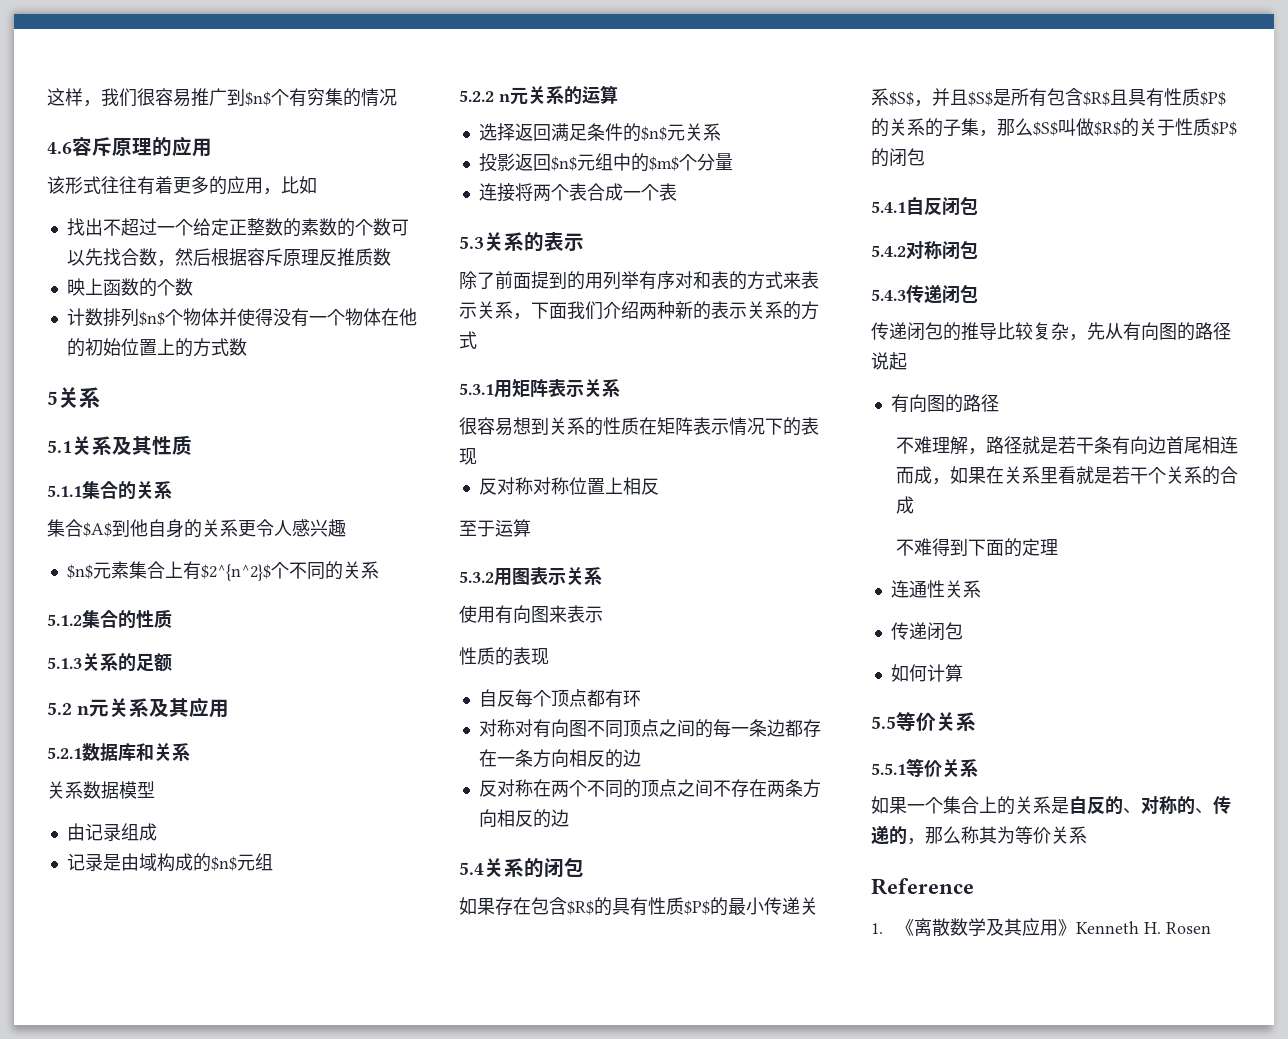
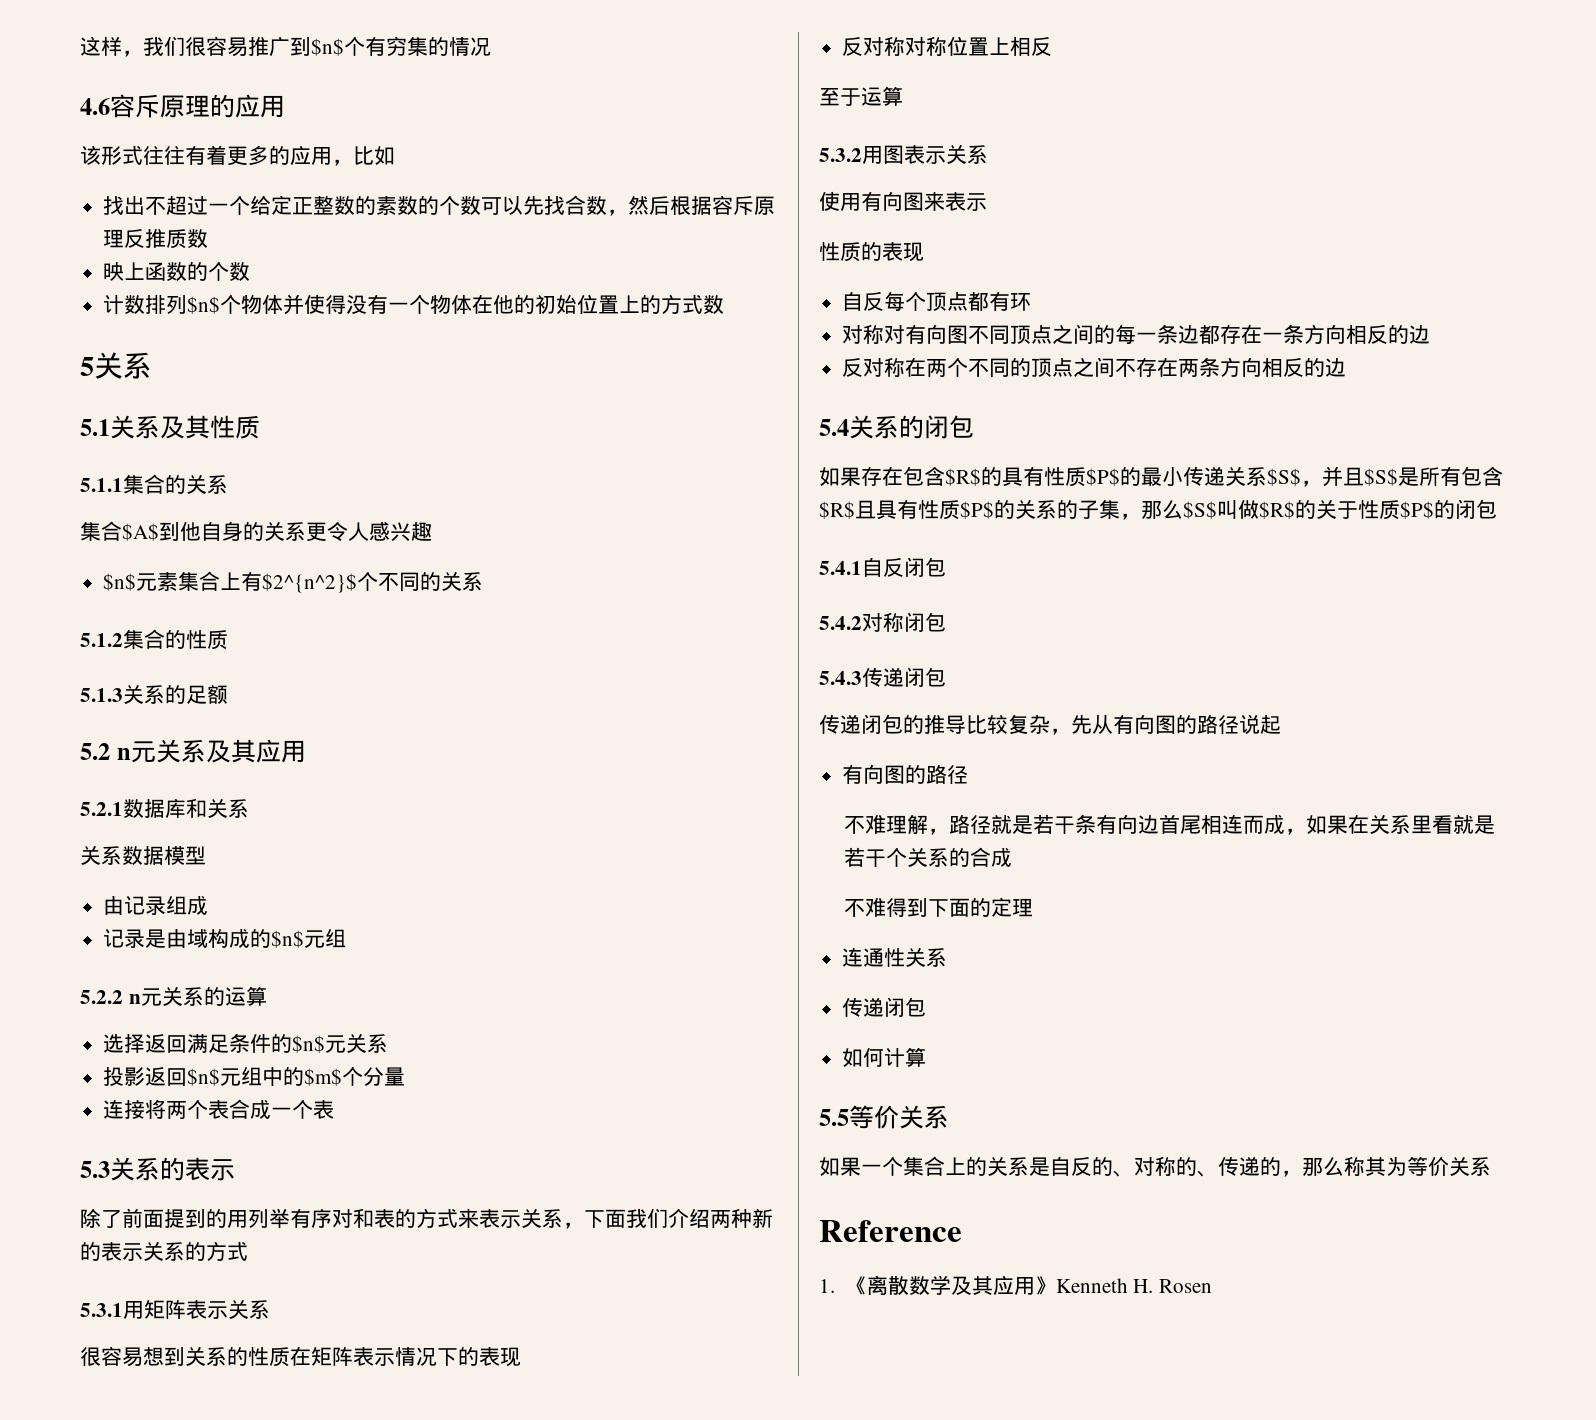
- 5.5.1等价关系

